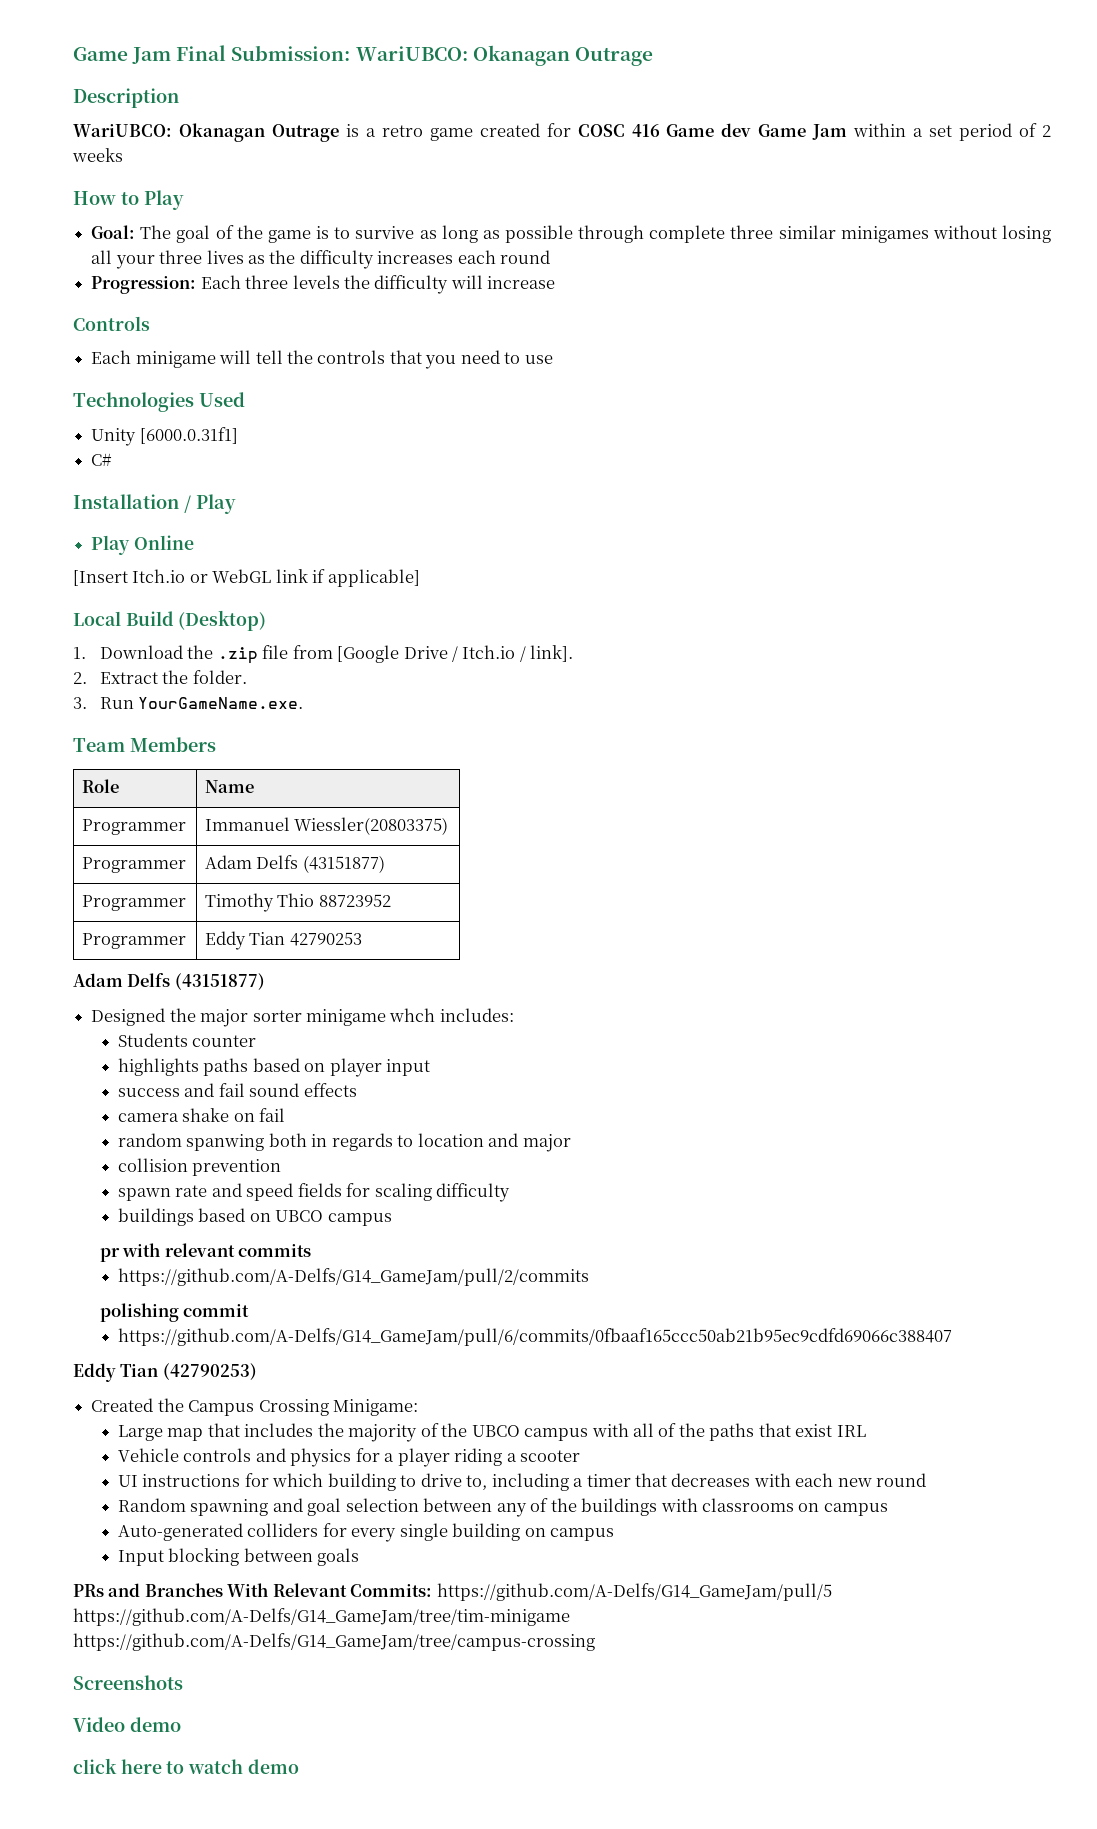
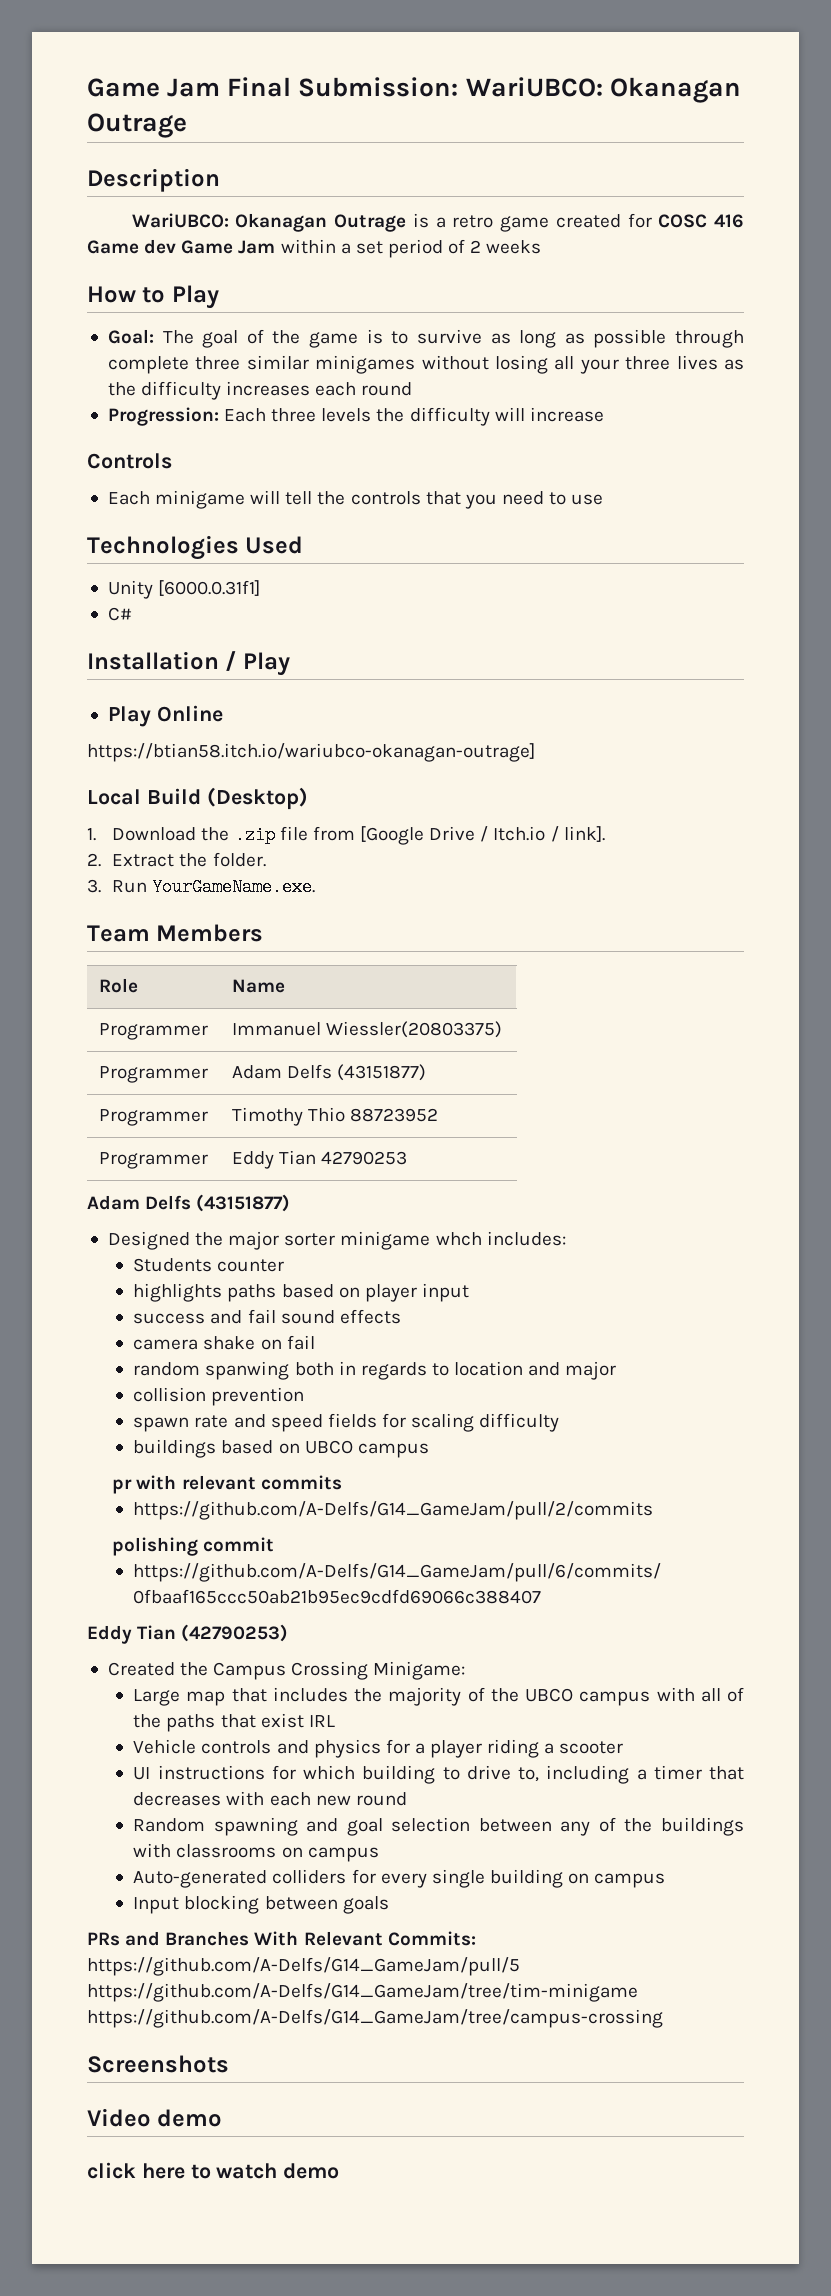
- [Insert Itch.io or WebGL link if applicable]
+ https://btian58.itch.io/wariubco-okanagan-outrage]

